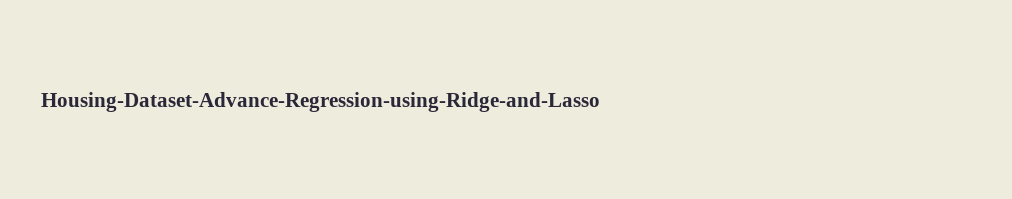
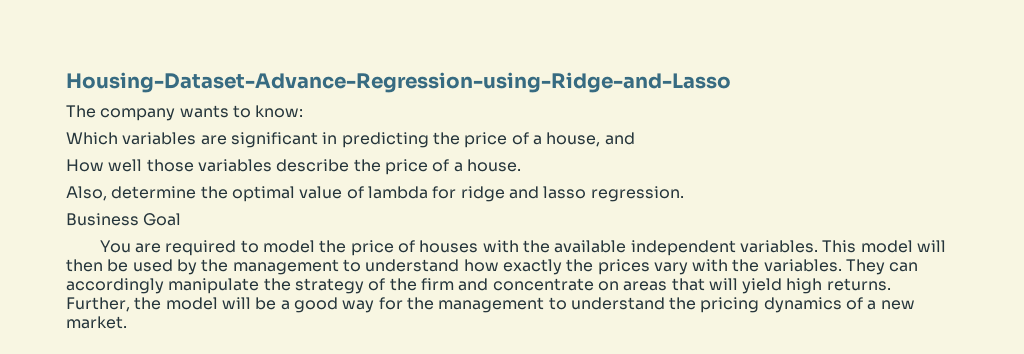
+ The company wants to know:
+ Which variables are significant in predicting the price of a house, and
+ How well those variables describe the price of a house.
+ Also, determine the optimal value of lambda for ridge and lasso regression.
+ Business Goal
+ You are required to model the price of houses with the available independent variables. This model will then be used by the management to understand how exactly the prices vary with the variables. They can accordingly manipulate the strategy of the firm and concentrate on areas that will yield high returns. Further, the model will be a good way for the management to understand the pricing dynamics of a new market.

